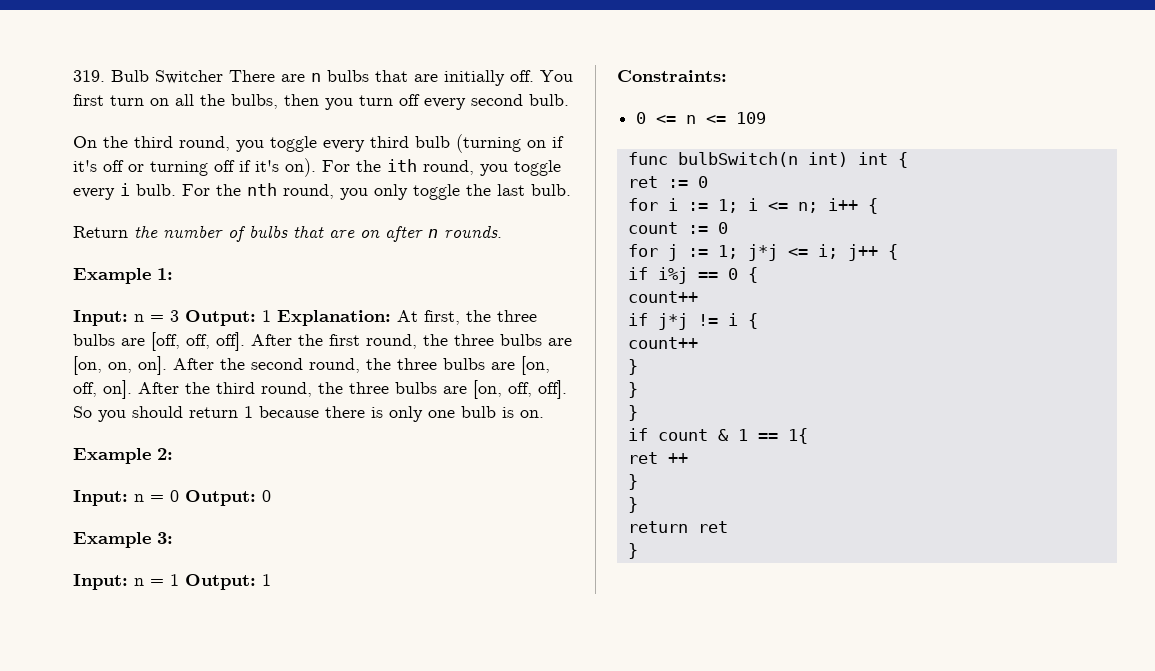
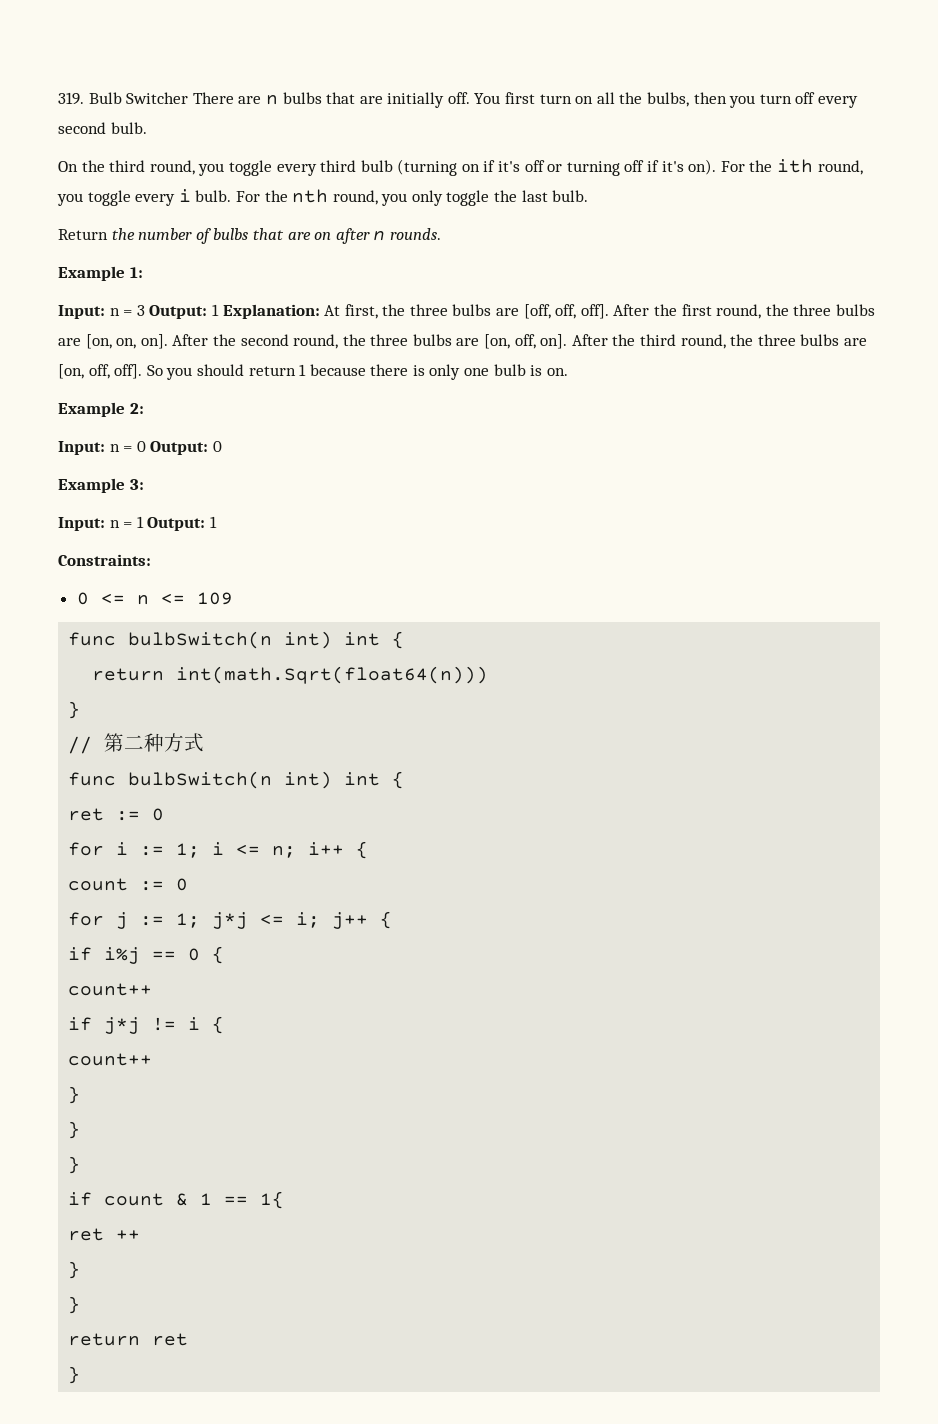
+ return int(math.Sqrt(float64(n)))
+ }
+ // 第二种方式
+ func bulbSwitch(n int) int {

